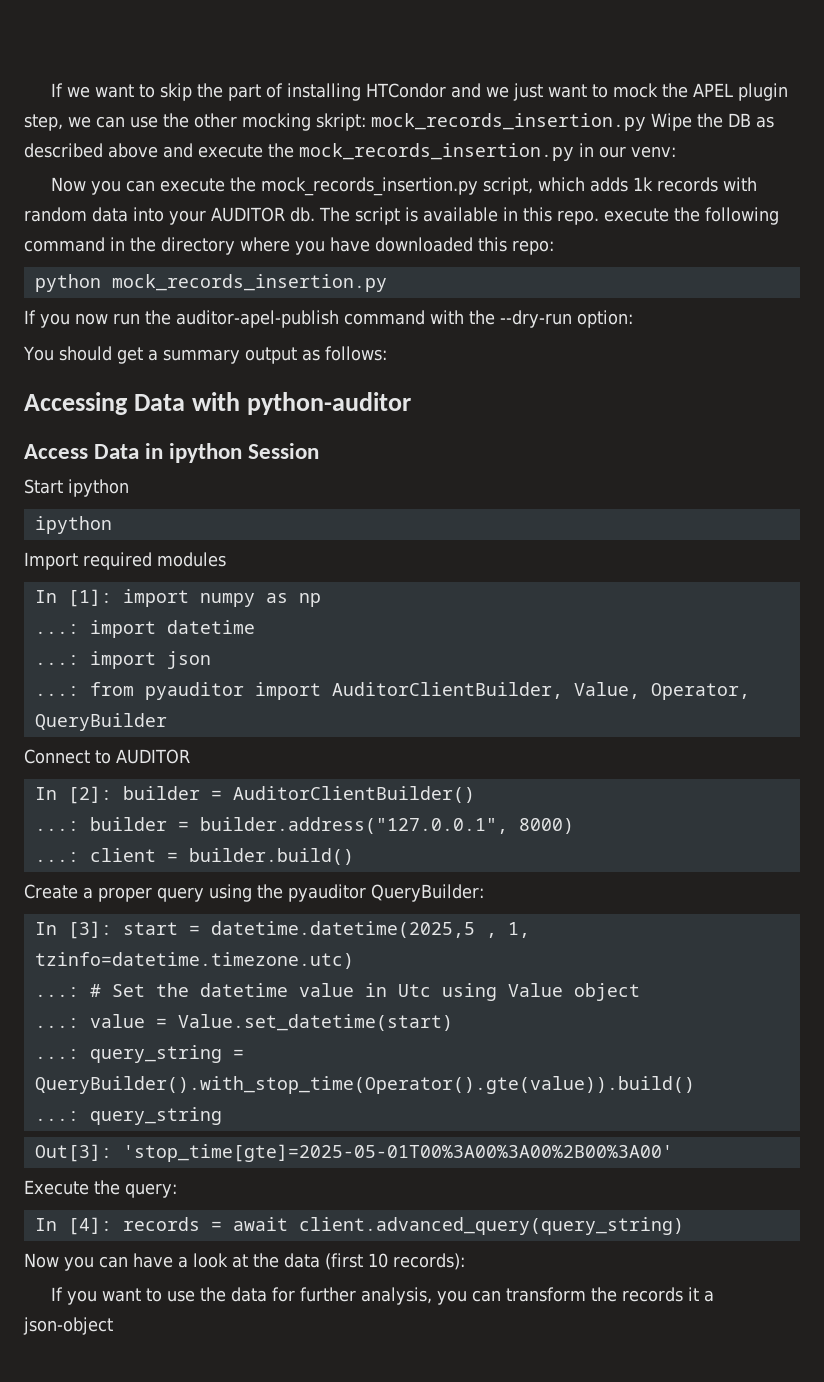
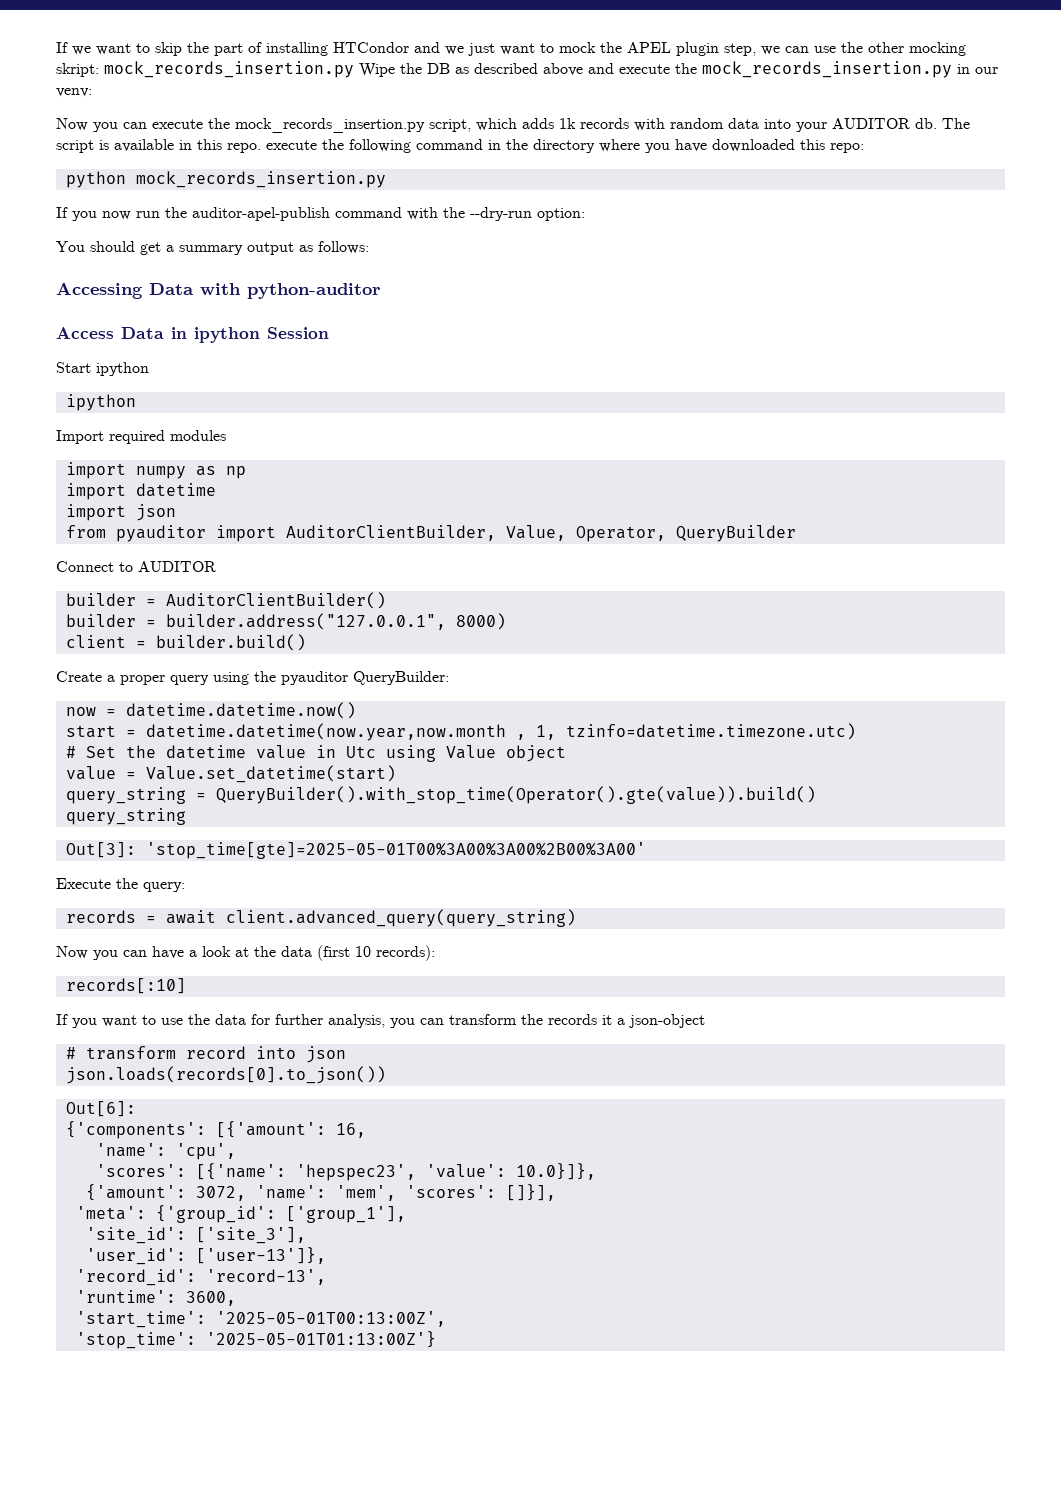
- In [1]: import numpy as np
+ import numpy as np
- ...: import datetime
+ import datetime
- ...: import json
+ import json
- ...: from pyauditor import AuditorClientBuilder, Value, Operator, QueryBuilder
+ from pyauditor import AuditorClientBuilder, Value, Operator, QueryBuilder
- In [2]: builder = AuditorClientBuilder()
+ builder = AuditorClientBuilder()
- ...: builder = builder.address("127.0.0.1", 8000)
+ builder = builder.address("127.0.0.1", 8000)
- ...: client = builder.build()
+ client = builder.build()
- In [3]: start = datetime.datetime(2025,5 , 1, tzinfo=datetime.timezone.utc)
+ now = datetime.datetime.now()
+ start = datetime.datetime(now.year,now.month , 1, tzinfo=datetime.timezone.utc)
- ...: # Set the datetime value in Utc using Value object
+ # Set the datetime value in Utc using Value object
- ...: value = Value.set_datetime(start)
+ value = Value.set_datetime(start)
- ...: query_string = QueryBuilder().with_stop_time(Operator().gte(value)).build()
- ...: query_string
+ query_string = QueryBuilder().with_stop_time(Operator().gte(value)).build()
+ query_string
- In [4]: records = await client.advanced_query(query_string)
+ records = await client.advanced_query(query_string)
+ records[:10]
+ # transform record into json
+ json.loads(records[0].to_json())
+ Out[6]:
+ {'components': [{'amount': 16,
+ 'name': 'cpu',
+ 'scores': [{'name': 'hepspec23', 'value': 10.0}]},
+ {'amount': 3072, 'name': 'mem', 'scores': []}],
+ 'meta': {'group_id': ['group_1'],
+ 'site_id': ['site_3'],
+ 'user_id': ['user-13']},
+ 'record_id': 'record-13',
+ 'runtime': 3600,
+ 'start_time': '2025-05-01T00:13:00Z',
+ 'stop_time': '2025-05-01T01:13:00Z'}

